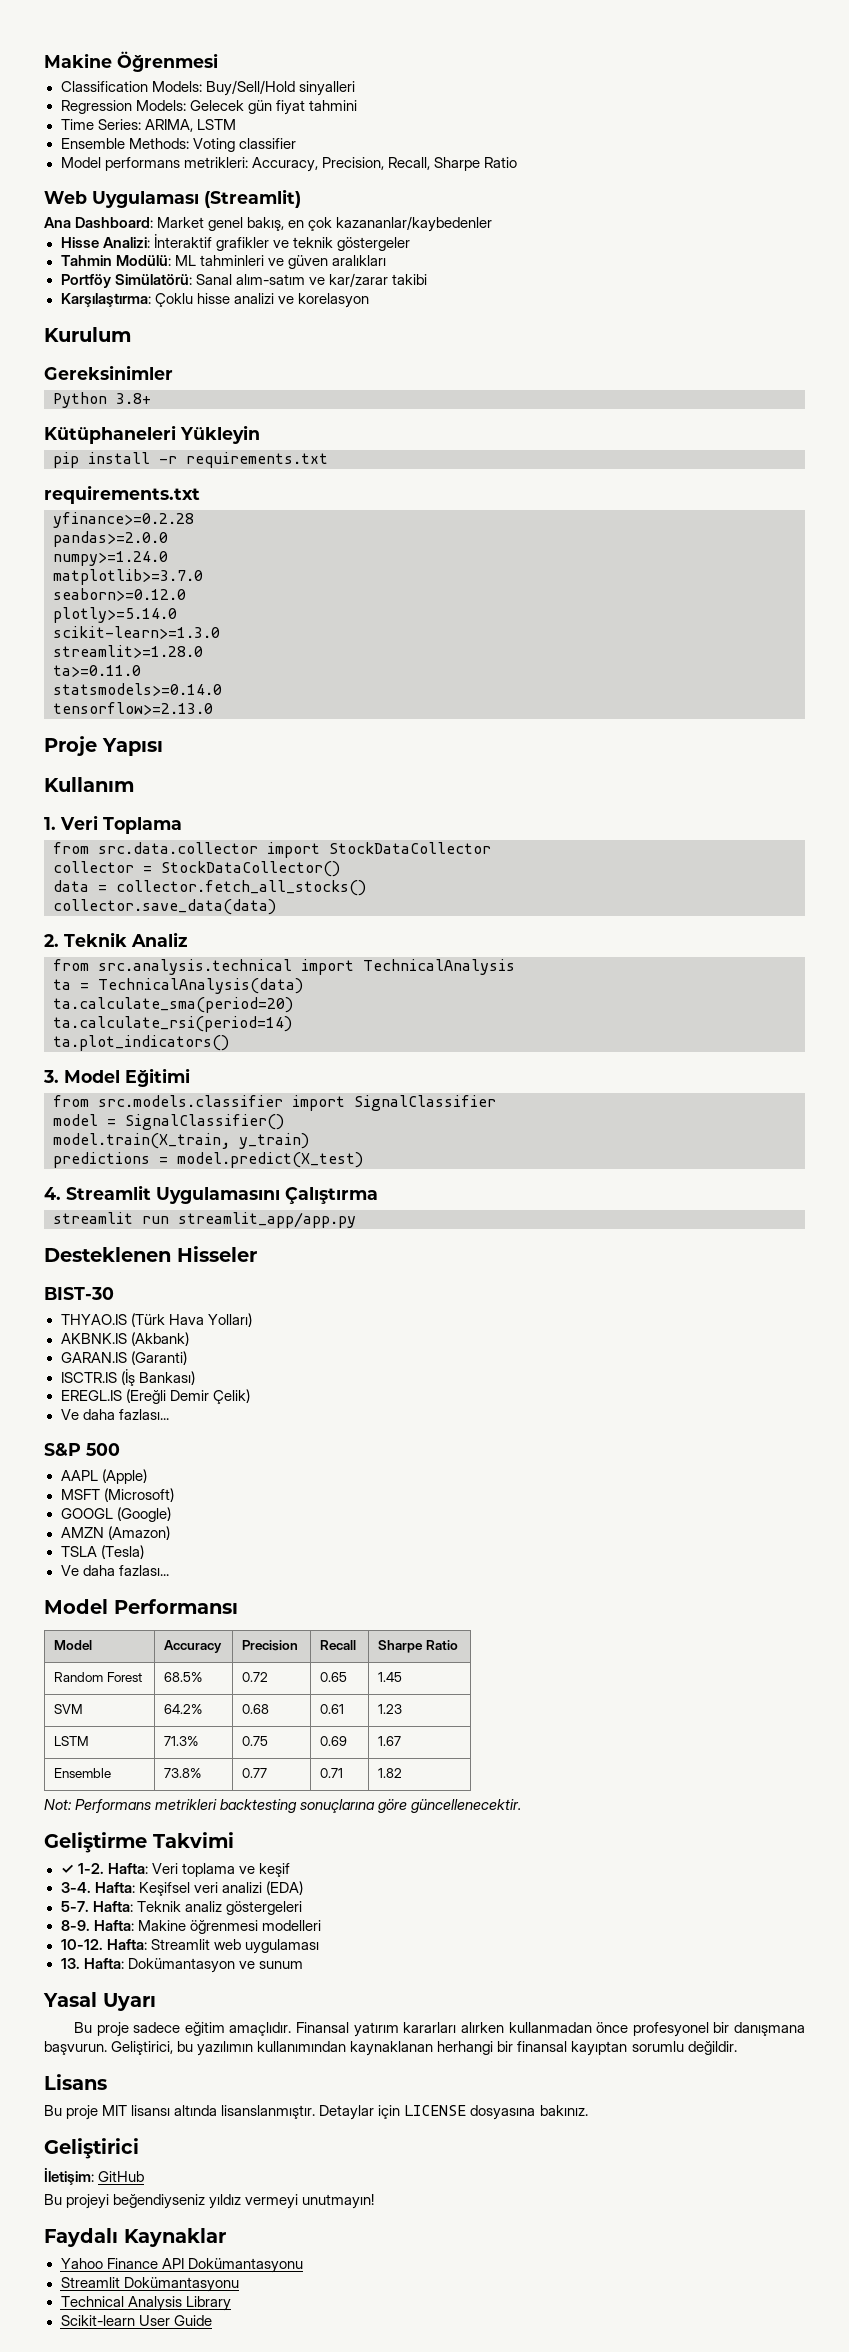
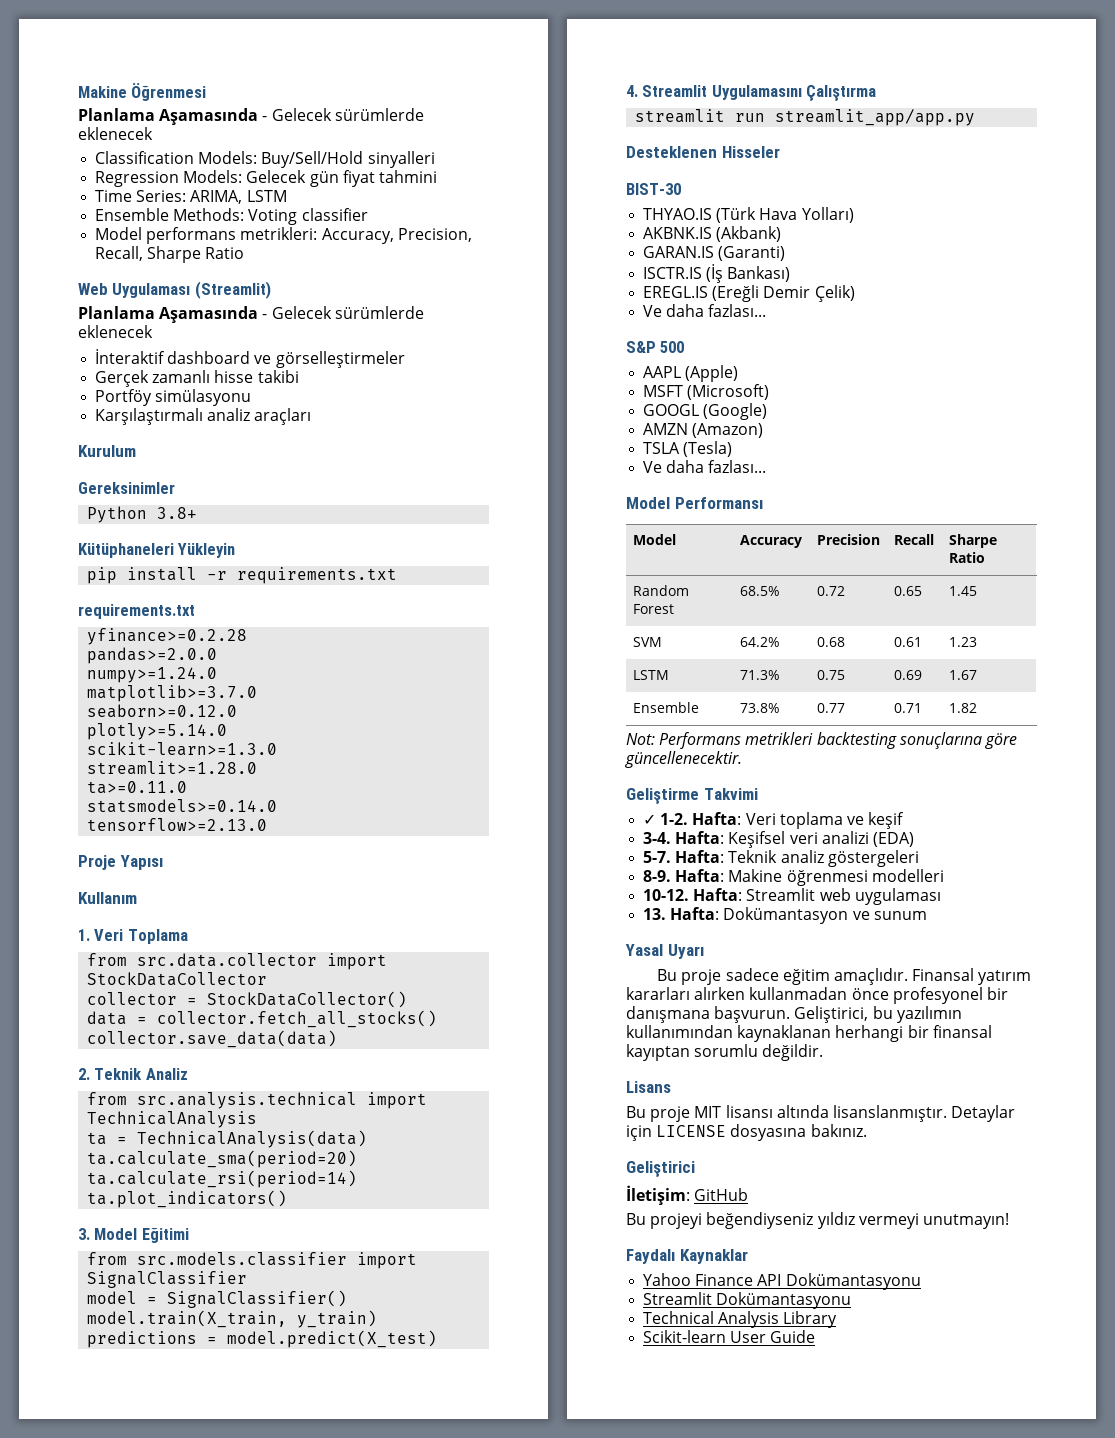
  Makine Öğrenmesi
+ Planlama Aşamasında - Gelecek sürümlerde eklenecek
  Web Uygulaması (Streamlit)
- Ana Dashboard: Market genel bakış, en çok kazananlar/kaybedenler
- Hisse Analizi: İnteraktif grafikler ve teknik göstergeler
- Tahmin Modülü: ML tahminleri ve güven aralıkları
- Portföy Simülatörü: Sanal alım-satım ve kar/zarar takibi
- Karşılaştırma: Çoklu hisse analizi ve korelasyon
+ Planlama Aşamasında - Gelecek sürümlerde eklenecek
+ İnteraktif dashboard ve görselleştirmeler
+ Gerçek zamanlı hisse takibi
+ Portföy simülasyonu
+ Karşılaştırmalı analiz araçları

